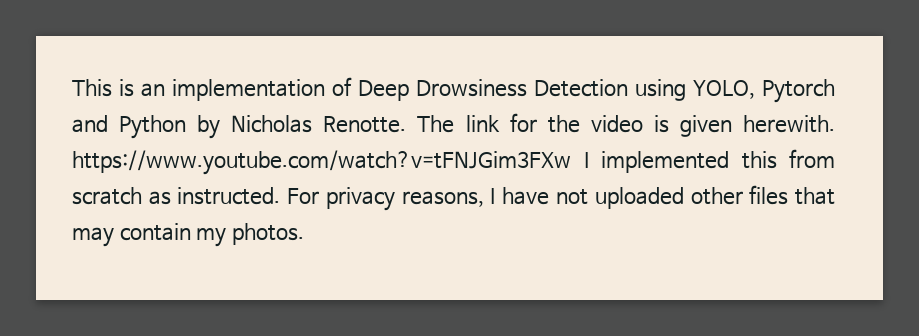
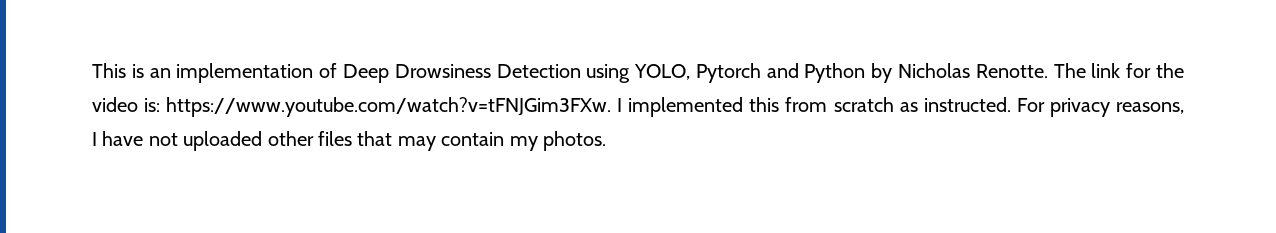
- The link for the video is given herewith. https://www.youtube.com/watch?v=tFNJGim3FXw I implemented this from scratch as instructed.
+ The link for the video is: https://www.youtube.com/watch?v=tFNJGim3FXw. I implemented this from scratch as instructed.

